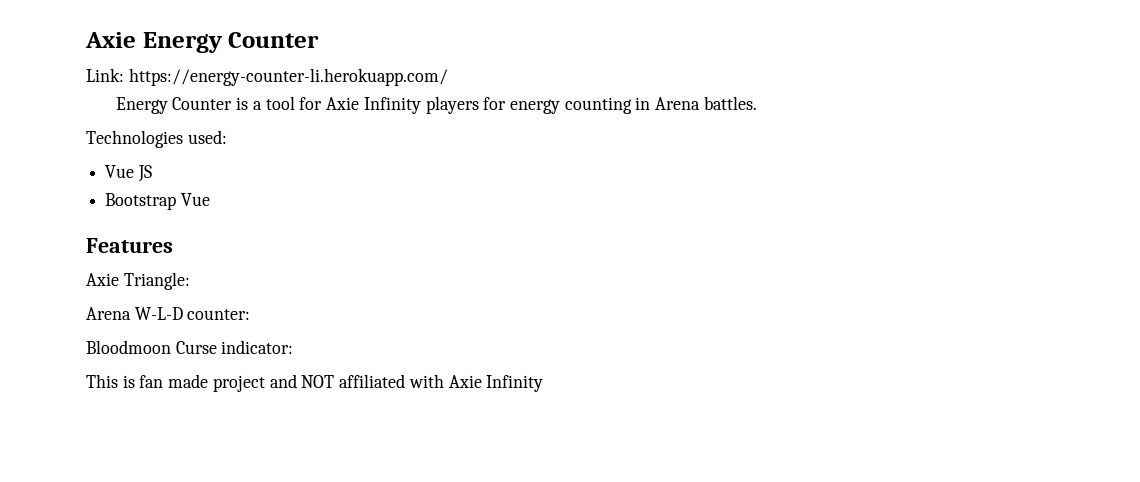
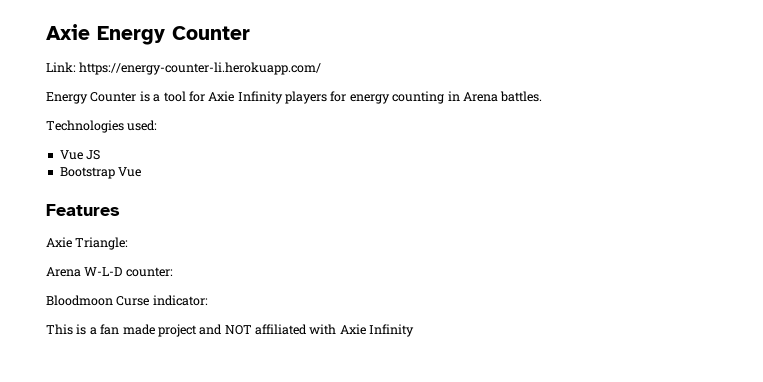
- This is fan made project and NOT affiliated with Axie Infinity
+ This is a fan made project and NOT affiliated with Axie Infinity

